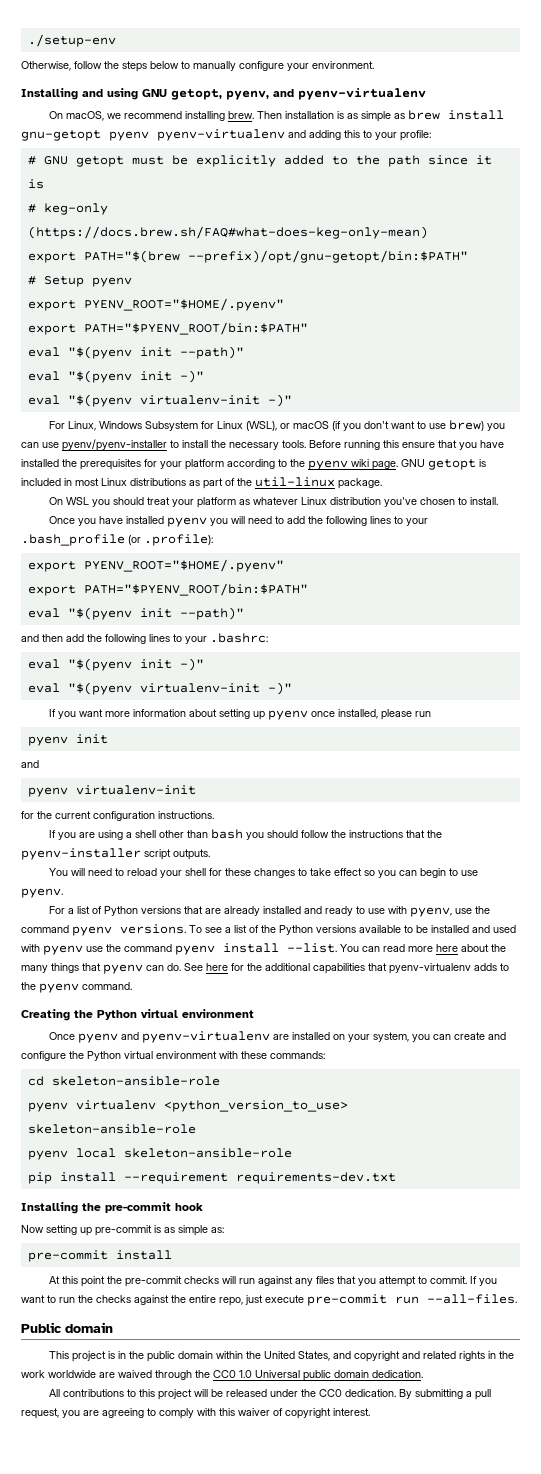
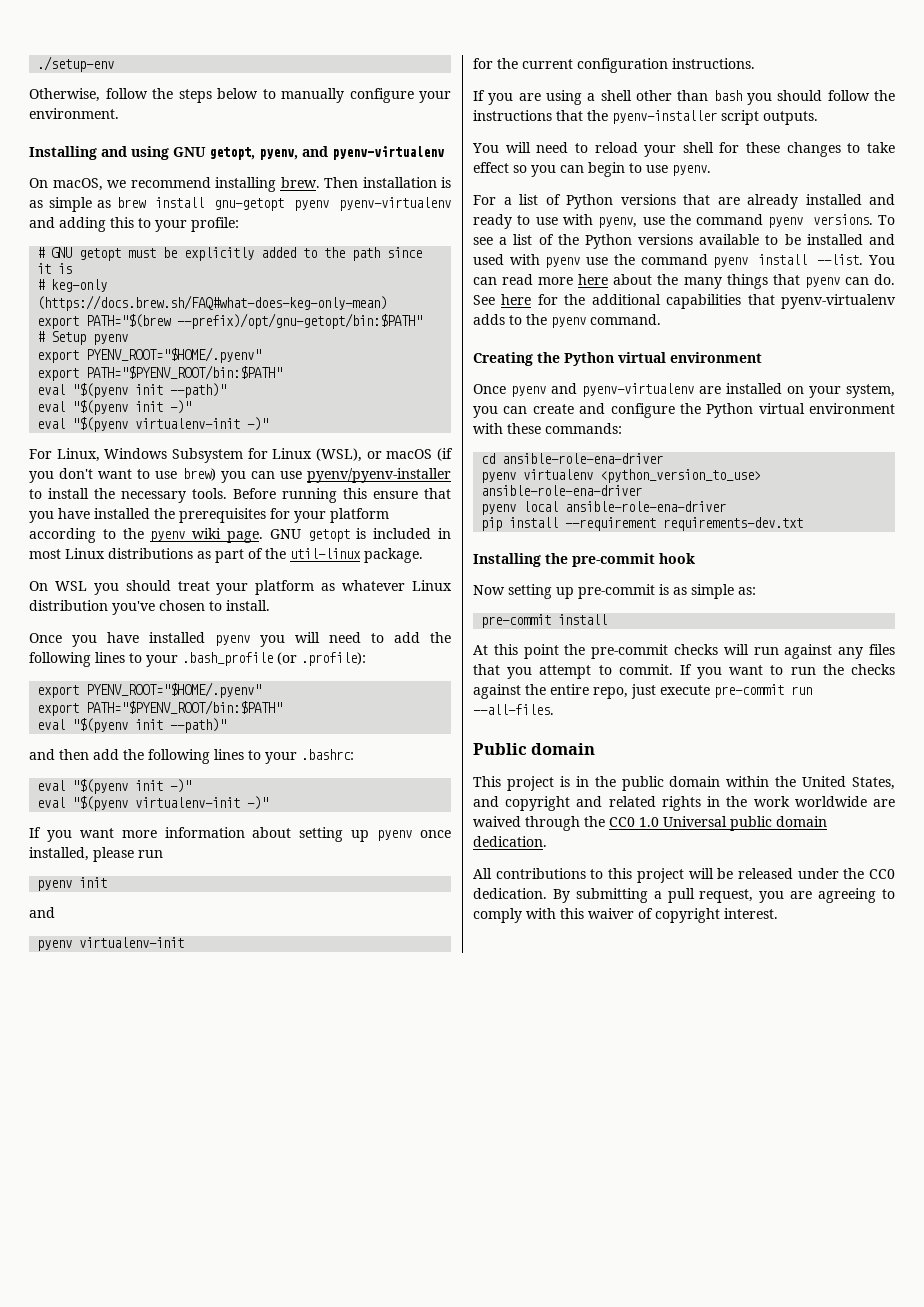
- cd skeleton-ansible-role
+ cd ansible-role-ena-driver
- pyenv virtualenv <python_version_to_use> skeleton-ansible-role
+ pyenv virtualenv <python_version_to_use> ansible-role-ena-driver
- pyenv local skeleton-ansible-role
+ pyenv local ansible-role-ena-driver

